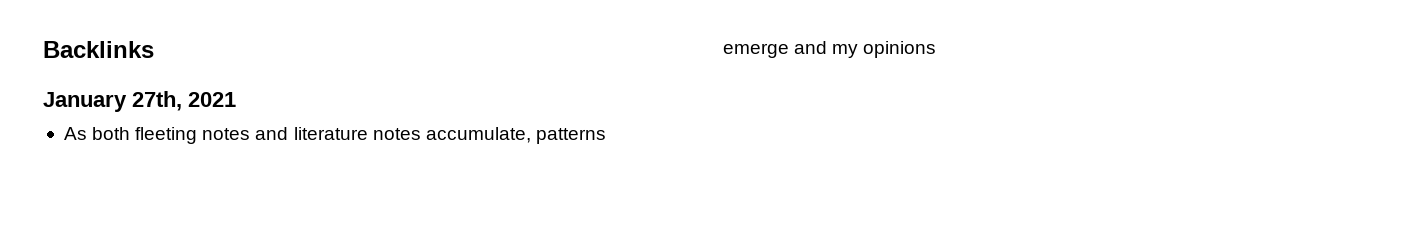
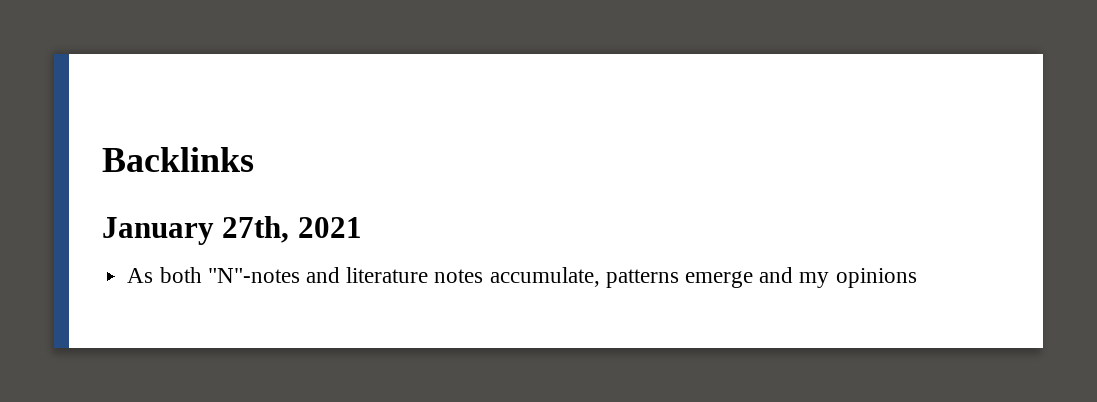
- As both fleeting notes and literature notes accumulate, patterns emerge and my opinions
+ As both "N"-notes and literature notes accumulate, patterns emerge and my opinions

